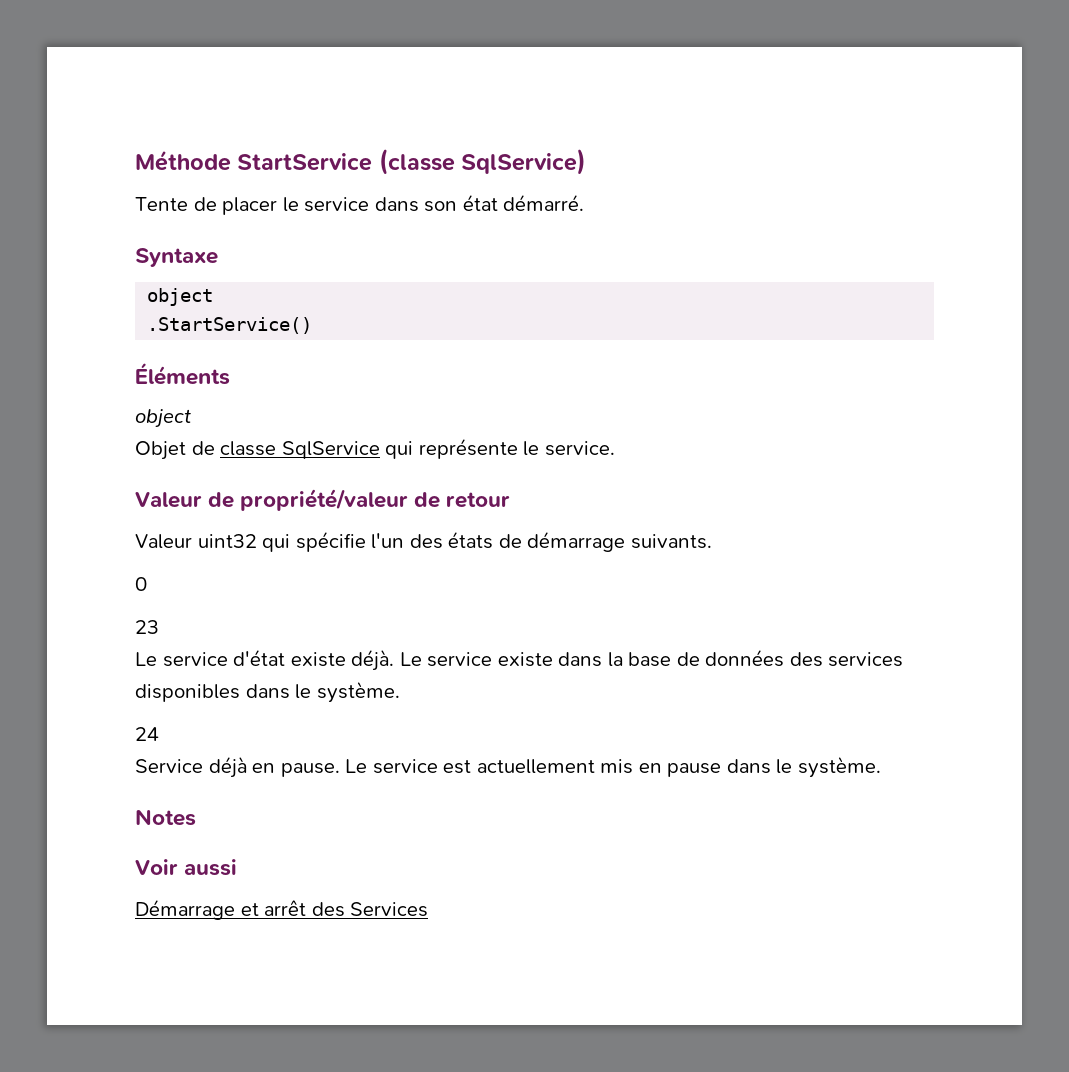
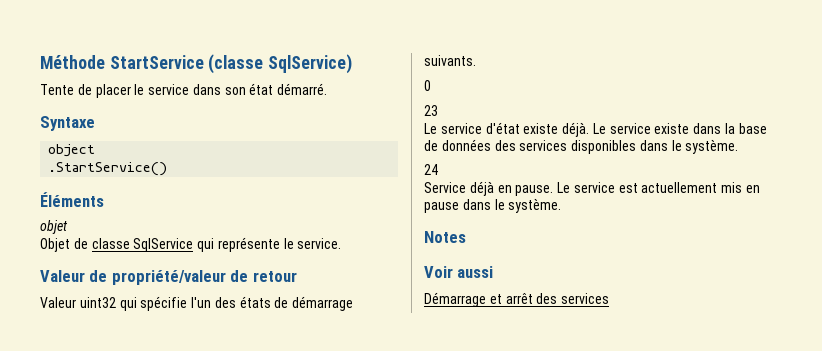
  Éléments
- object
+ objet
- Démarrage et arrêt des Services
+ Démarrage et arrêt des services

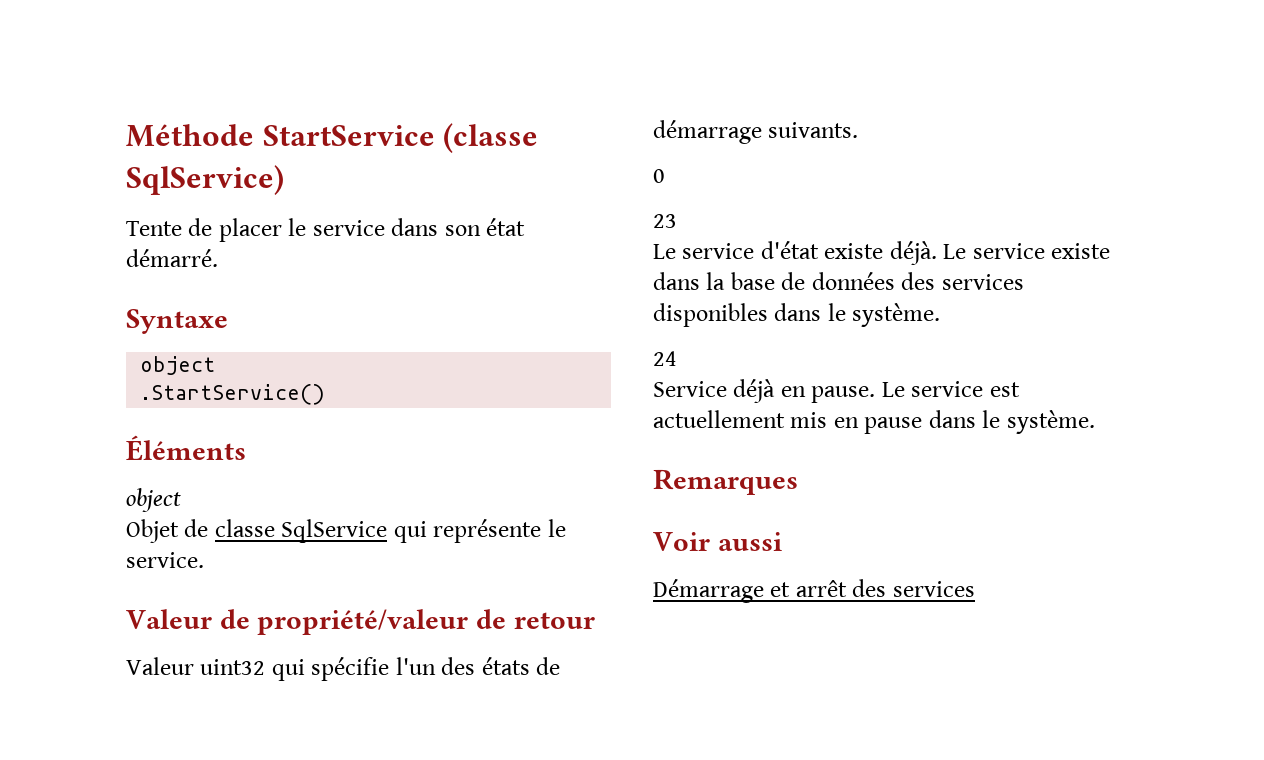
  Éléments
- objet
+ object
- Notes
+ Remarques

